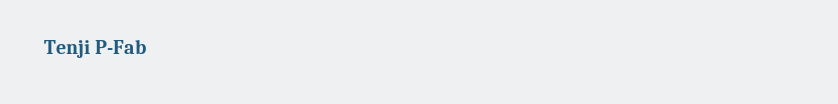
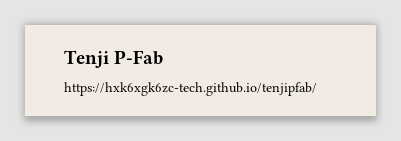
+ https://hxk6xgk6zc-tech.github.io/tenjipfab/

